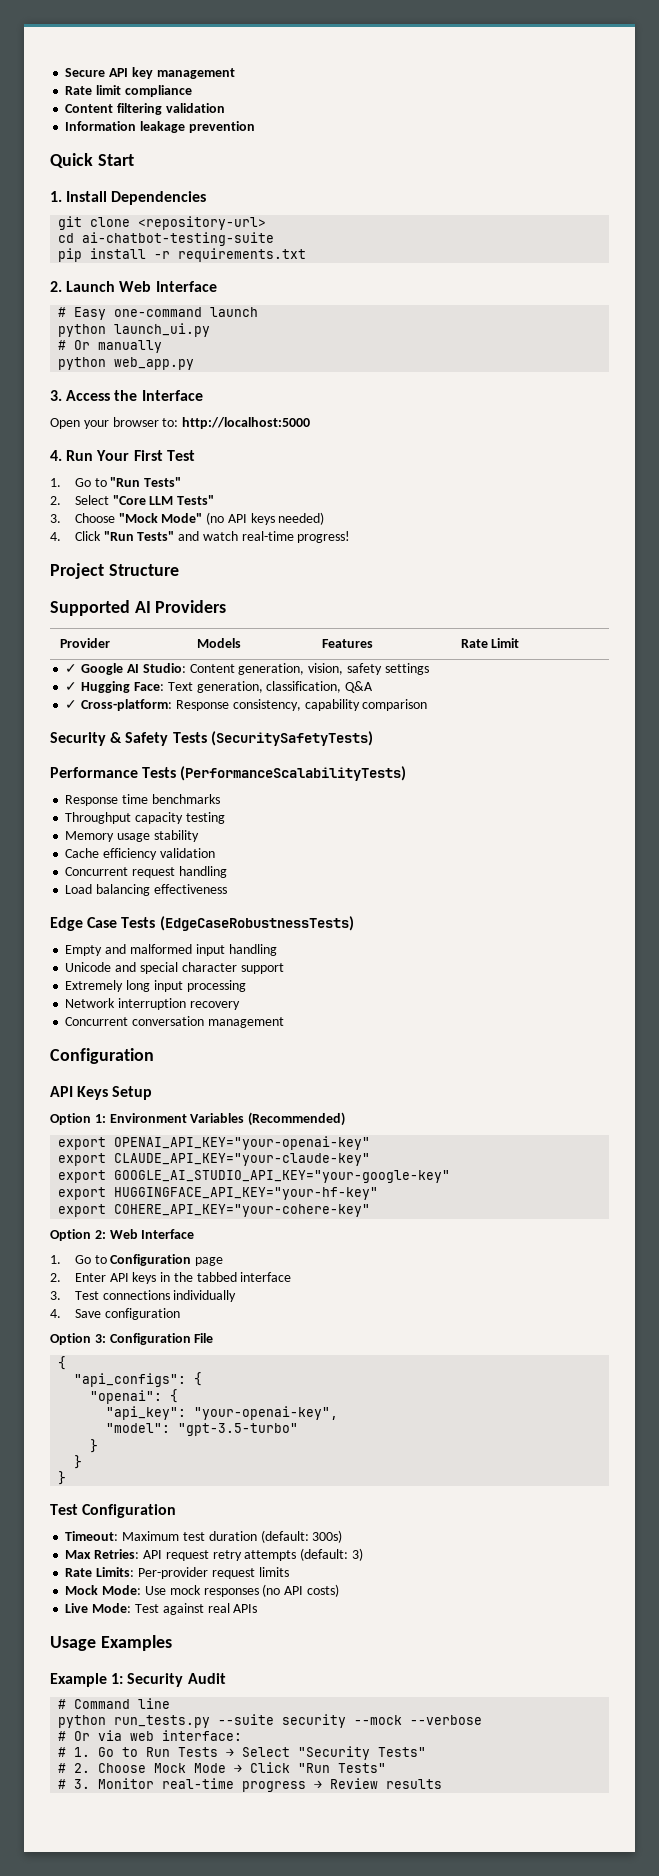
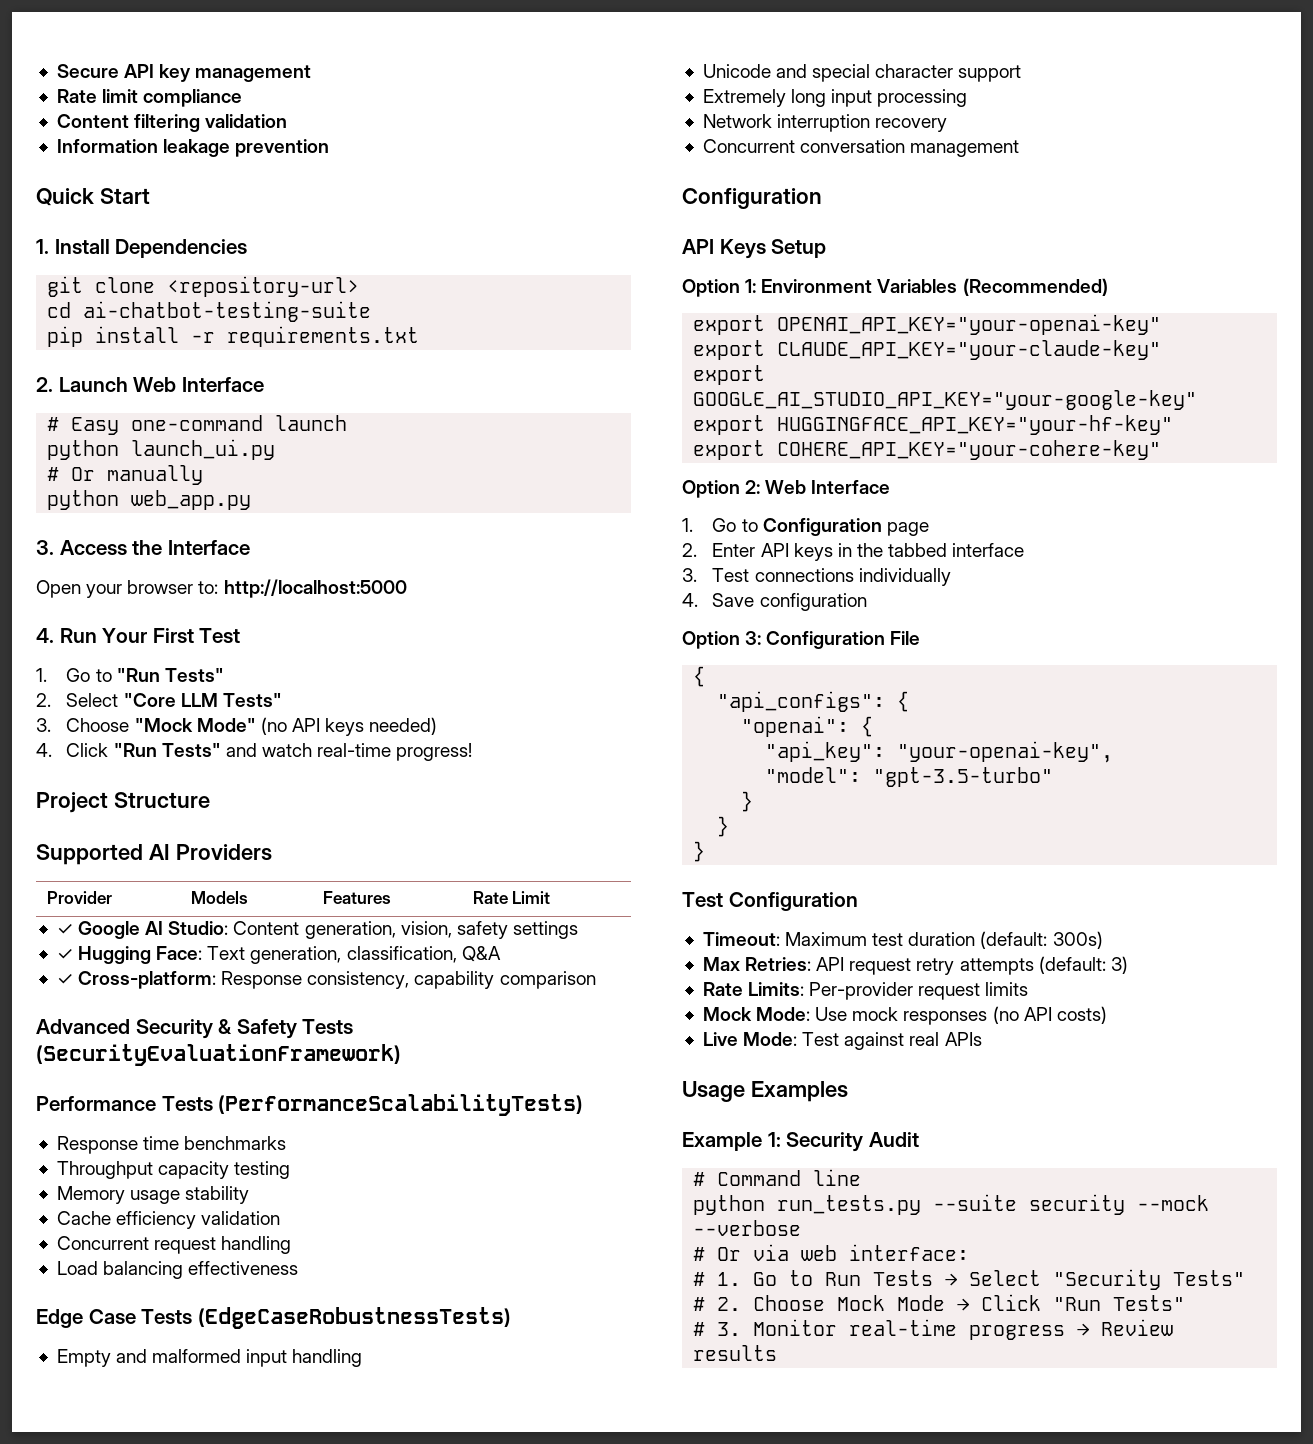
- Security & Safety Tests (SecuritySafetyTests)
+ Advanced Security & Safety Tests (SecurityEvaluationFramework)

